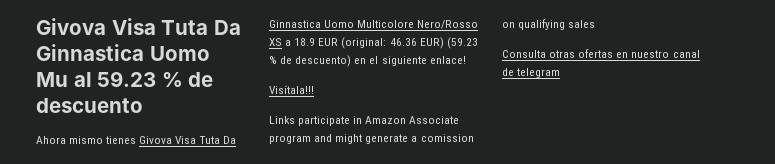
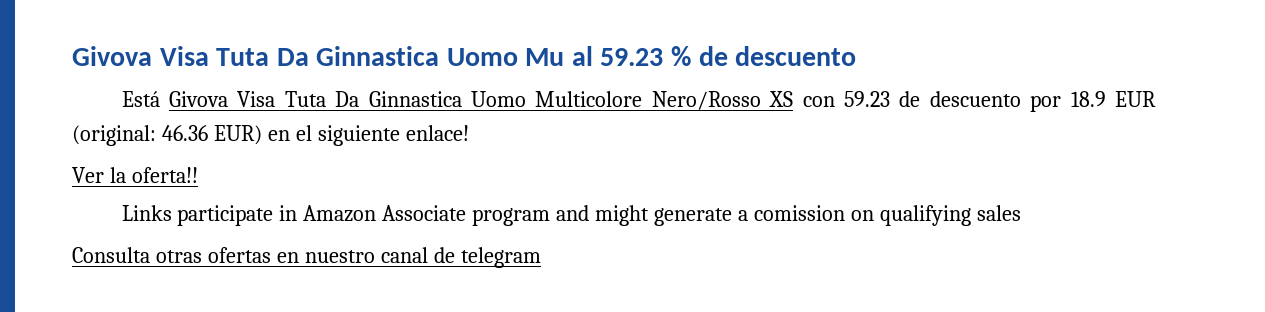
- Ahora mismo tienes Givova Visa Tuta Da Ginnastica Uomo Multicolore Nero/Rosso XS a 18.9 EUR (original: 46.36 EUR) (59.23 % de descuento) en el siguiente enlace!
+ Está Givova Visa Tuta Da Ginnastica Uomo Multicolore Nero/Rosso XS con 59.23 de descuento por 18.9 EUR (original: 46.36 EUR) en el siguiente enlace!
- Visítala!!!
+ Ver la oferta!!

